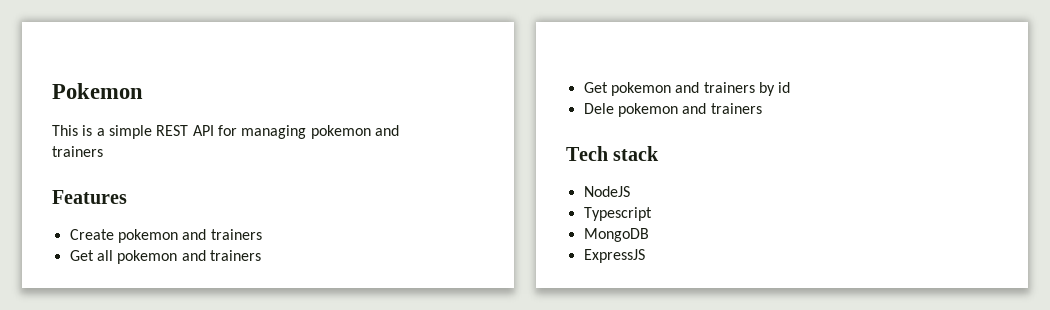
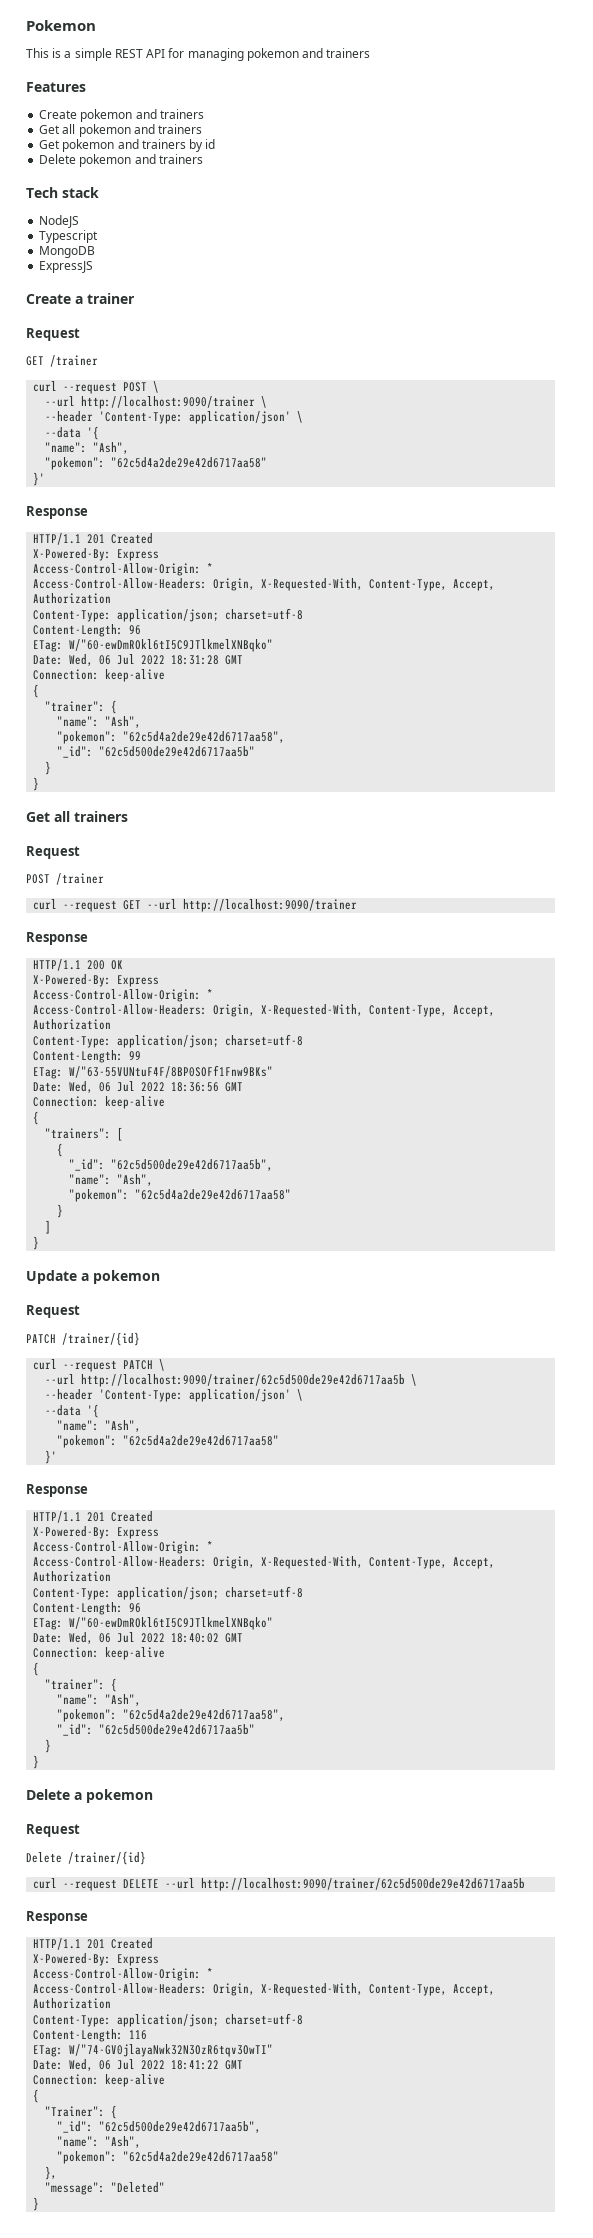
- Dele pokemon and trainers
+ Delete pokemon and trainers
+ Create a trainer
+ Request
+ GET /trainer
+ curl --request POST \
+ --url http://localhost:9090/trainer \
+ --header 'Content-Type: application/json' \
+ --data '{
+ "name": "Ash",
+ "pokemon": "62c5d4a2de29e42d6717aa58"
+ }'
+ Response
+ HTTP/1.1 201 Created
+ X-Powered-By: Express
+ Access-Control-Allow-Origin: *
+ Access-Control-Allow-Headers: Origin, X-Requested-With, Content-Type, Accept, Authorization
+ Content-Type: application/json; charset=utf-8
+ Content-Length: 96
+ ETag: W/"60-ewDmROkl6tI5C9JTlkmelXNBqko"
+ Date: Wed, 06 Jul 2022 18:31:28 GMT
+ Connection: keep-alive
+ {
+ "trainer": {
+ "name": "Ash",
+ "pokemon": "62c5d4a2de29e42d6717aa58",
+ "_id": "62c5d500de29e42d6717aa5b"
+ }
+ }
+ Get all trainers
+ Request
+ POST /trainer
+ curl --request GET --url http://localhost:9090/trainer
+ Response
+ HTTP/1.1 200 OK
+ X-Powered-By: Express
+ Access-Control-Allow-Origin: *
+ Access-Control-Allow-Headers: Origin, X-Requested-With, Content-Type, Accept, Authorization
+ Content-Type: application/json; charset=utf-8
+ Content-Length: 99
+ ETag: W/"63-55VUNtuF4F/8BP0SOFf1Fnw9BKs"
+ Date: Wed, 06 Jul 2022 18:36:56 GMT
+ Connection: keep-alive
+ {
+ "trainers": [
+ {
+ "_id": "62c5d500de29e42d6717aa5b",
+ "name": "Ash",
+ "pokemon": "62c5d4a2de29e42d6717aa58"
+ }
+ ]
+ }
+ Update a pokemon
+ Request
+ PATCH /trainer/{id}
+ curl --request PATCH \
+ --url http://localhost:9090/trainer/62c5d500de29e42d6717aa5b \
+ --header 'Content-Type: application/json' \
+ --data '{
+ "name": "Ash",
+ "pokemon": "62c5d4a2de29e42d6717aa58"
+ }'
+ Response
+ HTTP/1.1 201 Created
+ X-Powered-By: Express
+ Access-Control-Allow-Origin: *
+ Access-Control-Allow-Headers: Origin, X-Requested-With, Content-Type, Accept, Authorization
+ Content-Type: application/json; charset=utf-8
+ Content-Length: 96
+ ETag: W/"60-ewDmROkl6tI5C9JTlkmelXNBqko"
+ Date: Wed, 06 Jul 2022 18:40:02 GMT
+ Connection: keep-alive
+ {
+ "trainer": {
+ "name": "Ash",
+ "pokemon": "62c5d4a2de29e42d6717aa58",
+ "_id": "62c5d500de29e42d6717aa5b"
+ }
+ }
+ Delete a pokemon
+ Request
+ Delete /trainer/{id}
+ curl --request DELETE --url http://localhost:9090/trainer/62c5d500de29e42d6717aa5b
+ Response
+ HTTP/1.1 201 Created
+ X-Powered-By: Express
+ Access-Control-Allow-Origin: *
+ Access-Control-Allow-Headers: Origin, X-Requested-With, Content-Type, Accept, Authorization
+ Content-Type: application/json; charset=utf-8
+ Content-Length: 116
+ ETag: W/"74-GV0jlayaNwk32N3OzR6tqv3OwTI"
+ Date: Wed, 06 Jul 2022 18:41:22 GMT
+ Connection: keep-alive
+ {
+ "Trainer": {
+ "_id": "62c5d500de29e42d6717aa5b",
+ "name": "Ash",
+ "pokemon": "62c5d4a2de29e42d6717aa58"
+ },
+ "message": "Deleted"
+ }

